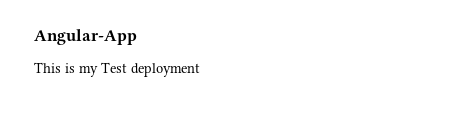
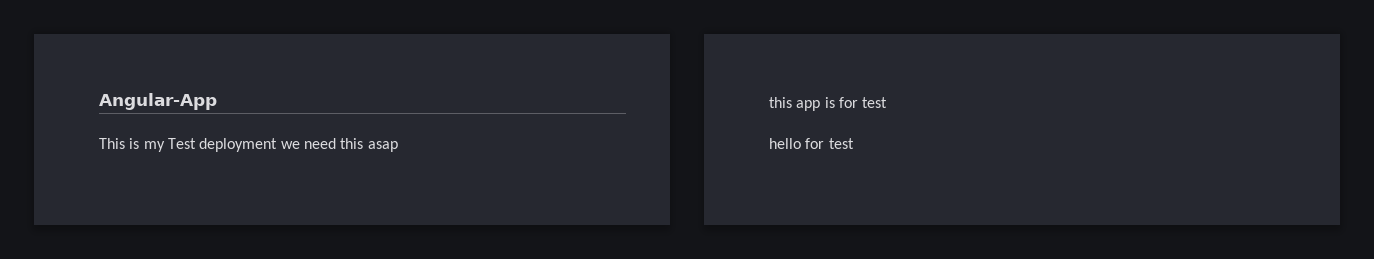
- This is my Test deployment
+ This is my Test deployment we need this asap
+ this app is for test
+ hello for test

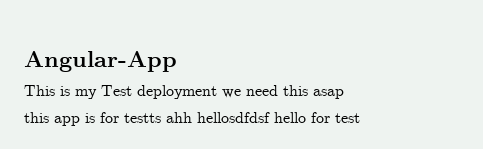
- this app is for test
- hello for test
+ this app is for testts ahh hellosdfdsf hello for test

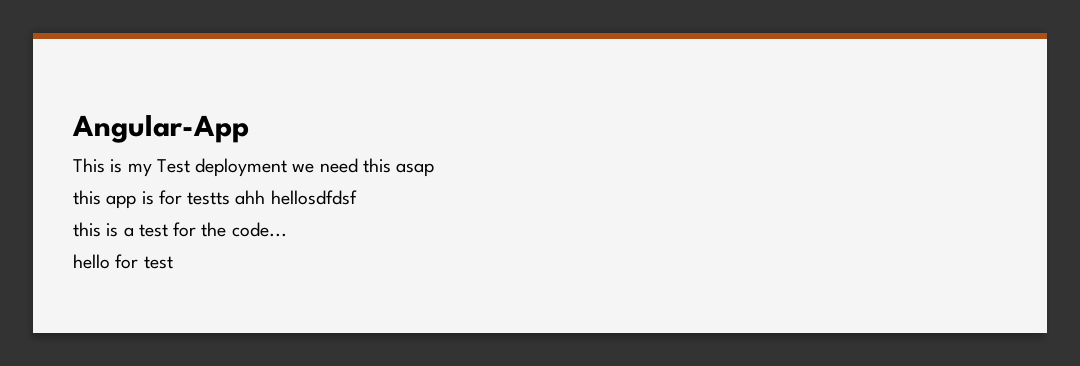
- this app is for testts ahh hellosdfdsf hello for test
+ this app is for testts ahh hellosdfdsf
+ this is a test for the code...
+ hello for test

